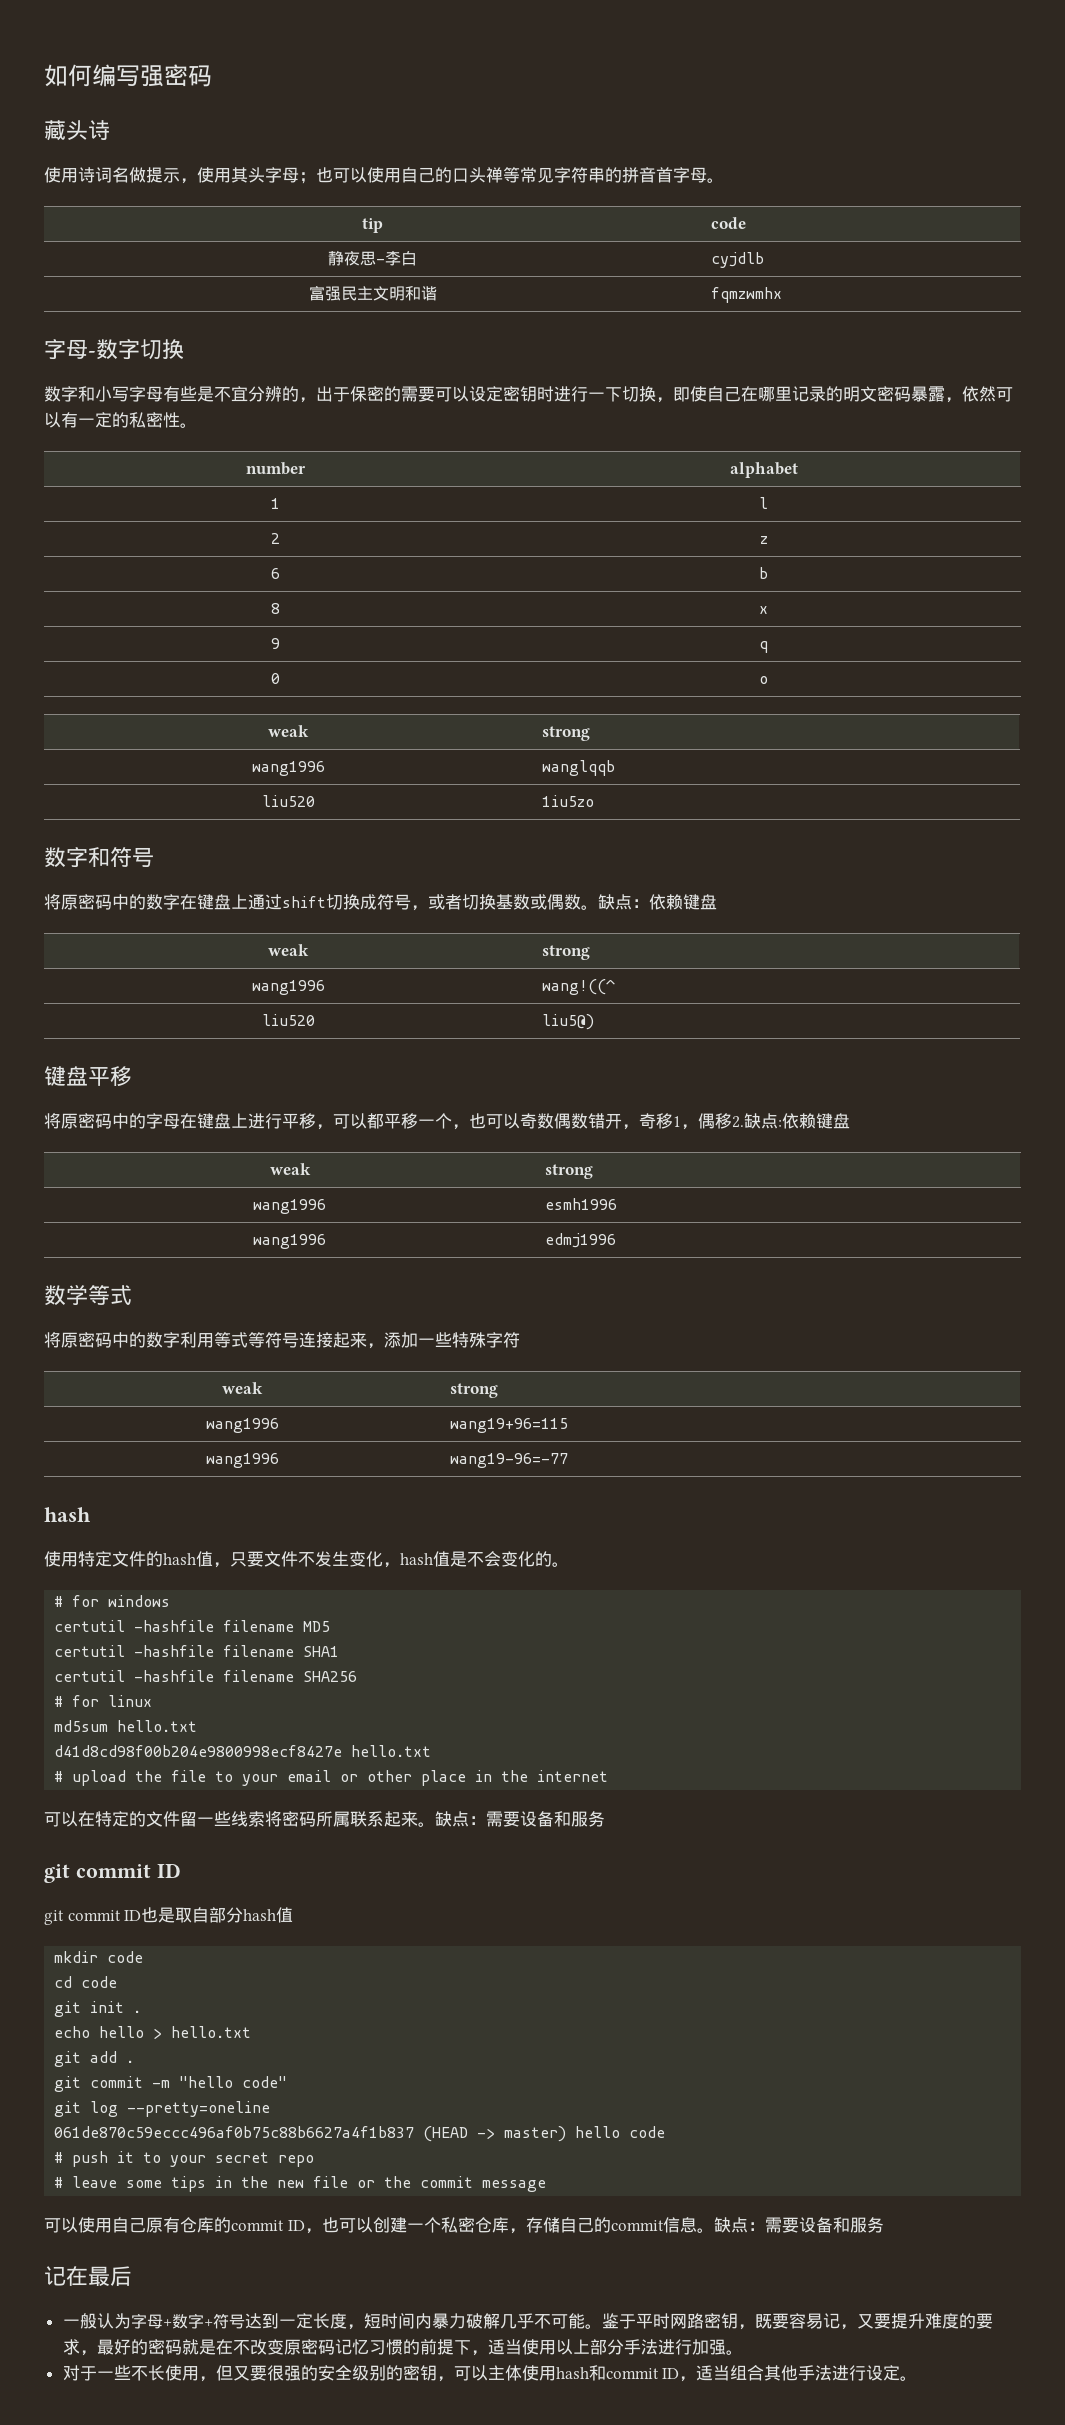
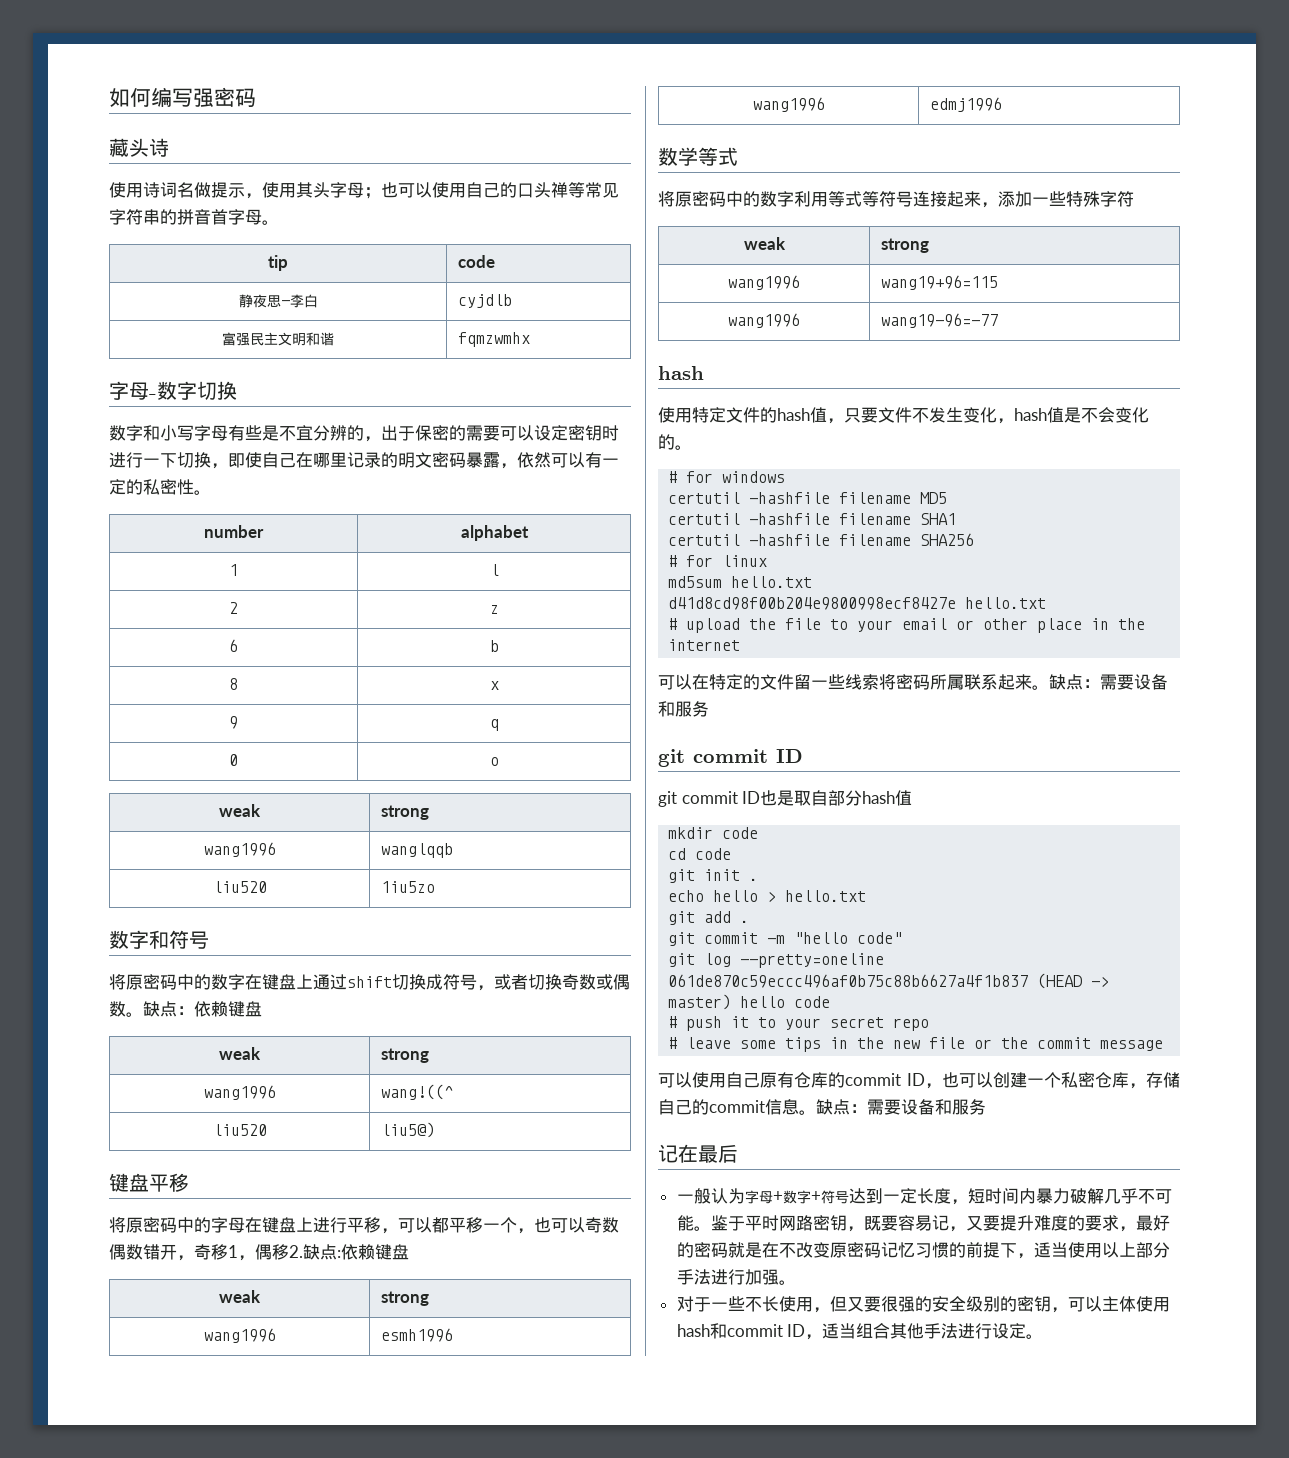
- 将原密码中的数字在键盘上通过shift切换成符号，或者切换基数或偶数。
+ 将原密码中的数字在键盘上通过shift切换成符号，或者切换奇数或偶数。

